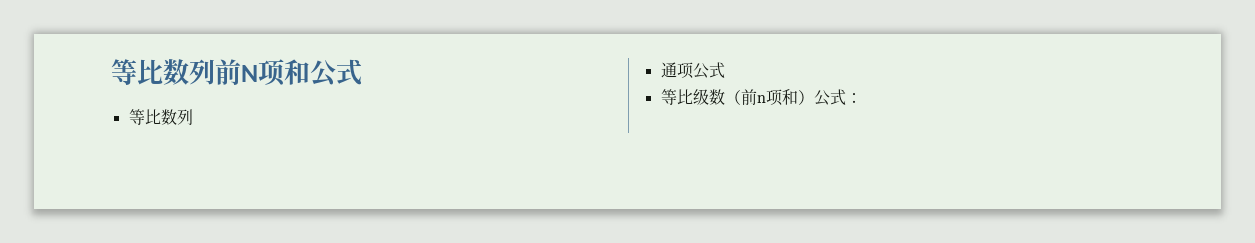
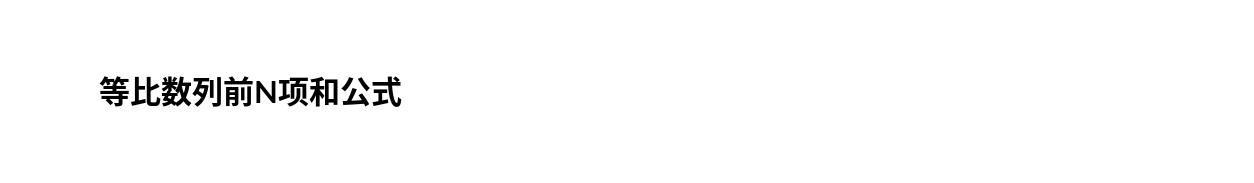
  等比数列前N项和公式
- 等比数列
- 通项公式
- 等比级数（前n项和）公式：

